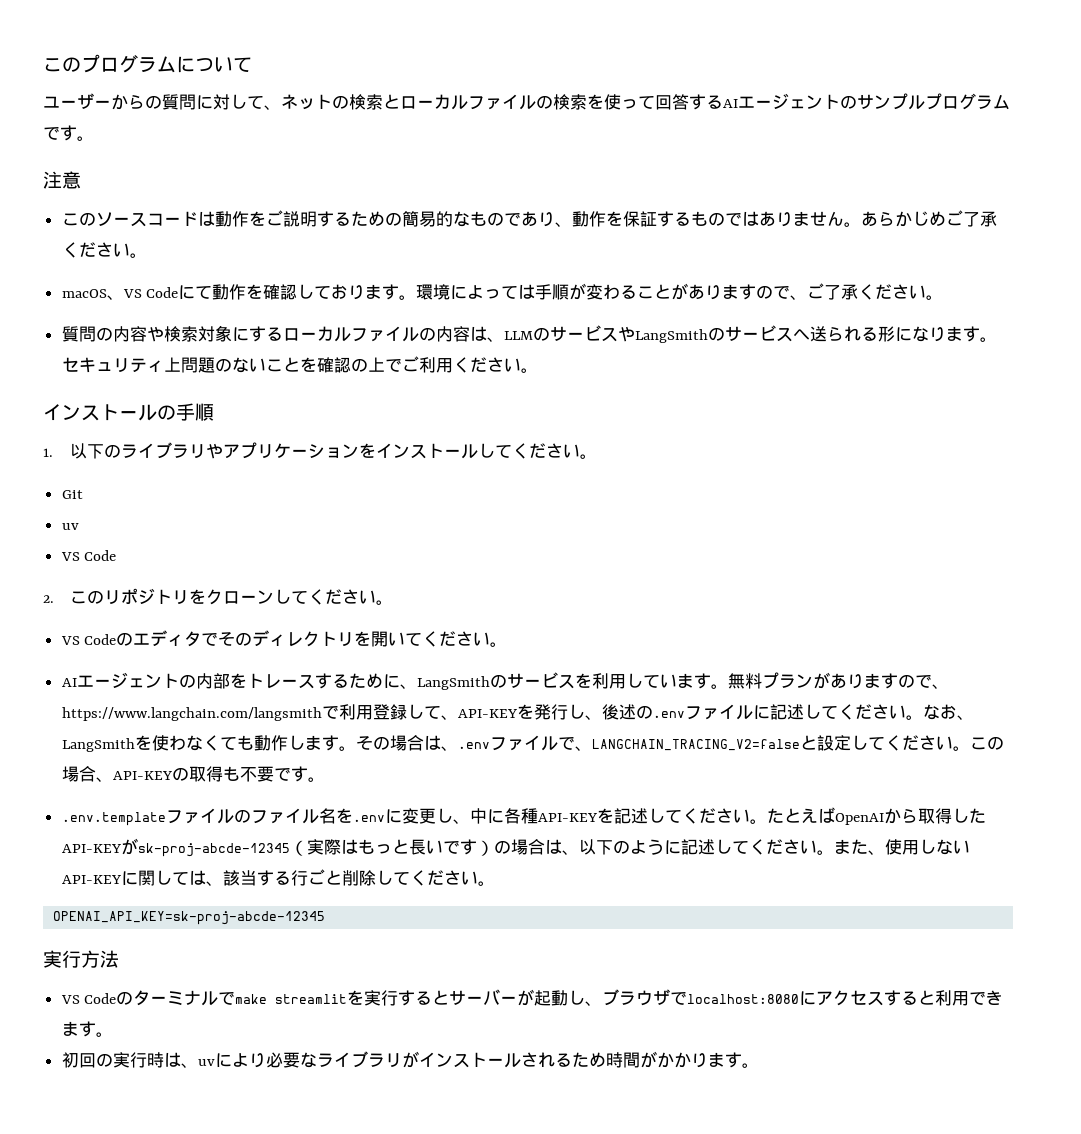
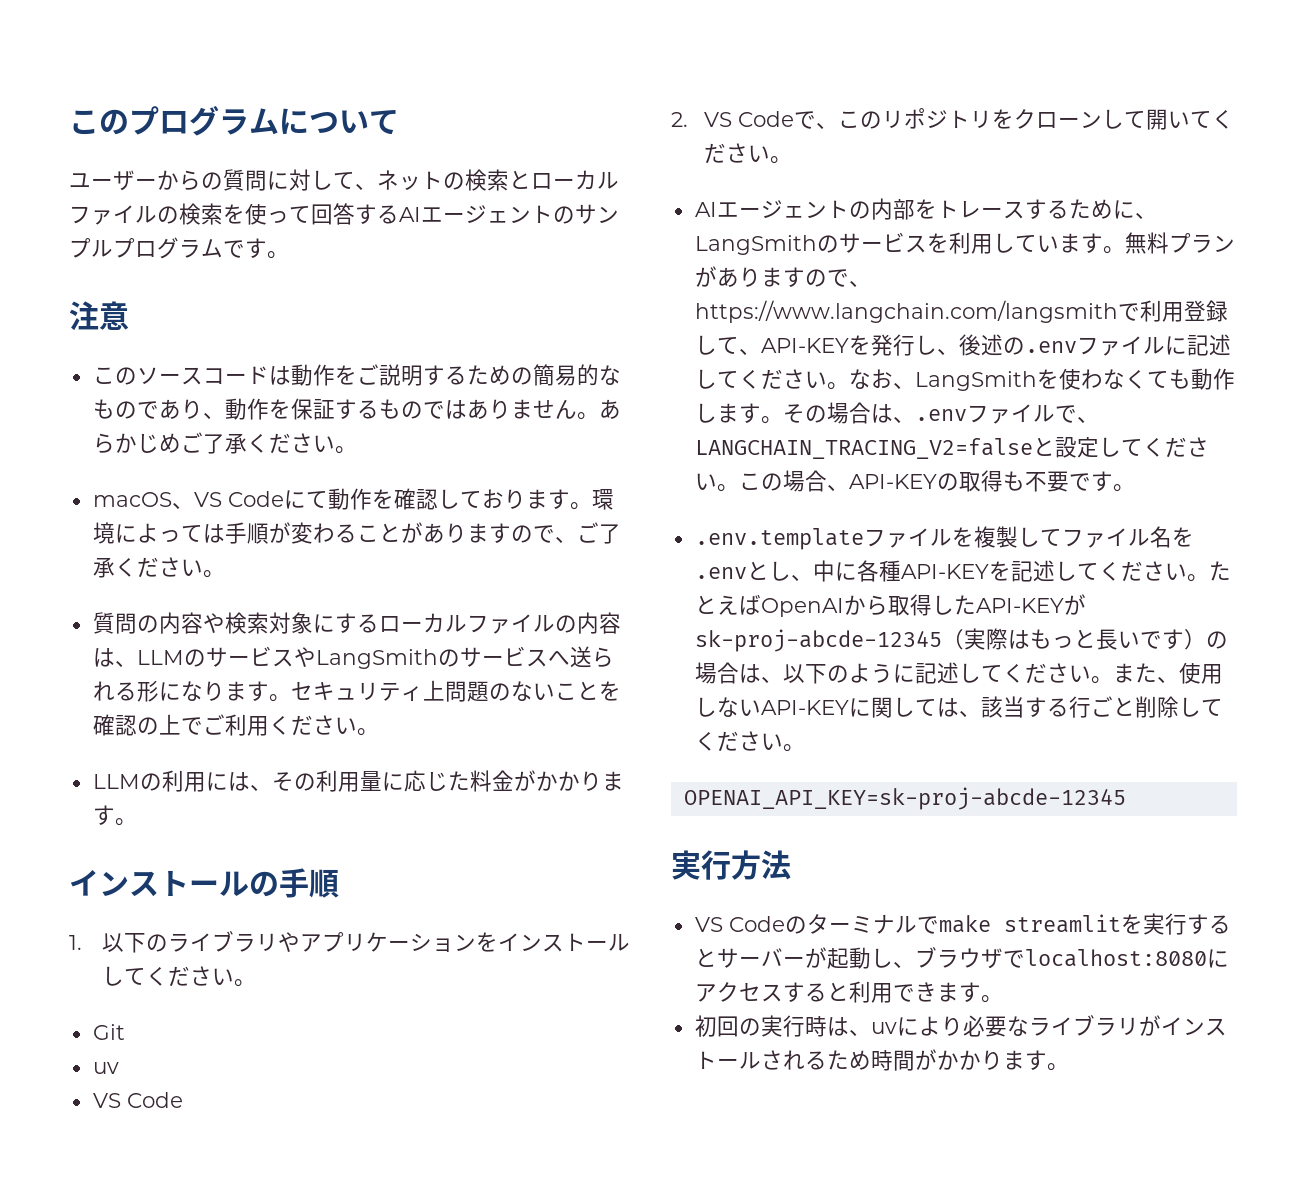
+ LLMの利用には、その利用量に応じた料金がかかります。
- 2.このリポジトリをクローンしてください。
- VS Codeのエディタでそのディレクトリを開いてください。
+ 2. VS Codeで、このリポジトリをクローンして開いてください。
- .env.templateファイルのファイル名を.envに変更し、中に各種API-KEYを記述してください。
+ .env.templateファイルを複製してファイル名を.envとし、中に各種API-KEYを記述してください。

